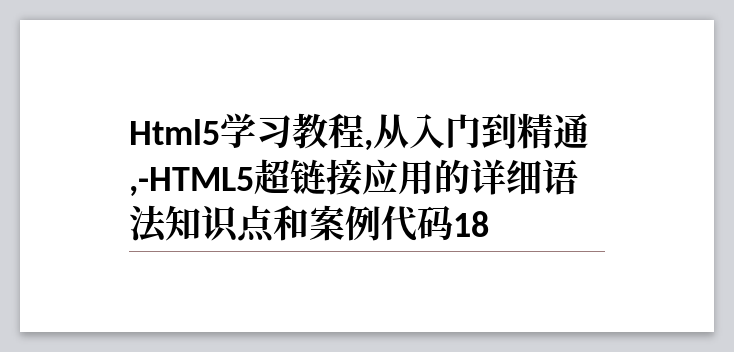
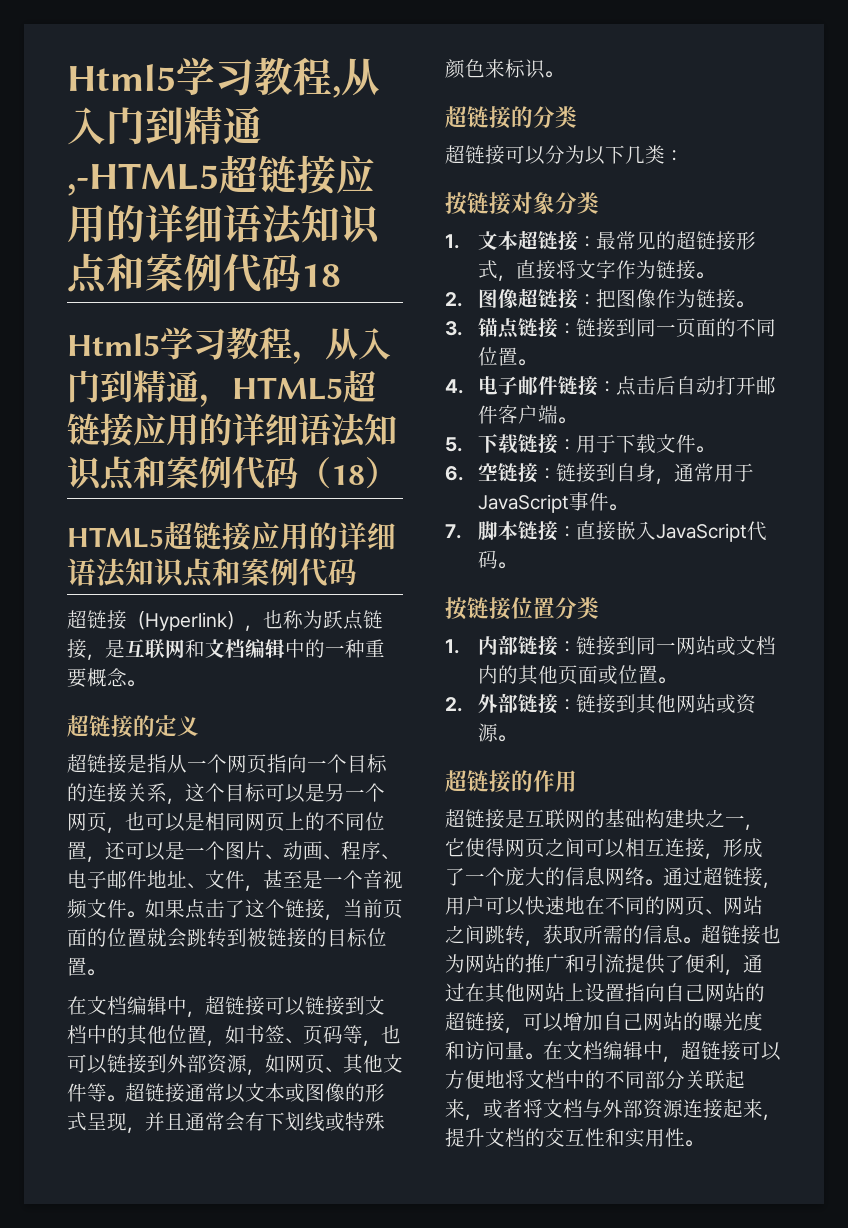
+ Html5学习教程，从入门到精通，HTML5超链接应用的详细语法知识点和案例代码（18）
+ HTML5超链接应用的详细语法知识点和案例代码
+ 超链接（Hyperlink），也称为跃点链接，是互联网和文档编辑中的一种重要概念。
+ 超链接的定义
+ 超链接是指从一个网页指向一个目标的连接关系，这个目标可以是另一个网页，也可以是相同网页上的不同位置，还可以是一个图片、动画、程序、电子邮件地址、文件，甚至是一个音视频文件。如果点击了这个链接，当前页面的位置就会跳转到被链接的目标位置。
+ 在文档编辑中，超链接可以链接到文档中的其他位置，如书签、页码等，也可以链接到外部资源，如网页、其他文件等。超链接通常以文本或图像的形式呈现，并且通常会有下划线或特殊颜色来标识。
+ 超链接的分类
+ 超链接可以分为以下几类：
+ 按链接对象分类
+ 1.文本超链接：最常见的超链接形式，直接将文字作为链接。
+ 2.图像超链接：把图像作为链接。
+ 3.锚点链接：链接到同一页面的不同位置。
+ 4.电子邮件链接：点击后自动打开邮件客户端。
+ 5.下载链接：用于下载文件。
+ 6.空链接：链接到自身，通常用于JavaScript事件。
+ 7.脚本链接：直接嵌入JavaScript代码。
+ 按链接位置分类
+ 1.内部链接：链接到同一网站或文档内的其他页面或位置。
+ 2.外部链接：链接到其他网站或资源。
+ 超链接的作用
+ 超链接是互联网的基础构建块之一，它使得网页之间可以相互连接，形成了一个庞大的信息网络。通过超链接，用户可以快速地在不同的网页、网站之间跳转，获取所需的信息。超链接也为网站的推广和引流提供了便利，通过在其他网站上设置指向自己网站的超链接，可以增加自己网站的曝光度和访问量。在文档编辑中，超链接可以方便地将文档中的不同部分关联起来，或者将文档与外部资源连接起来，提升文档的交互性和实用性。

